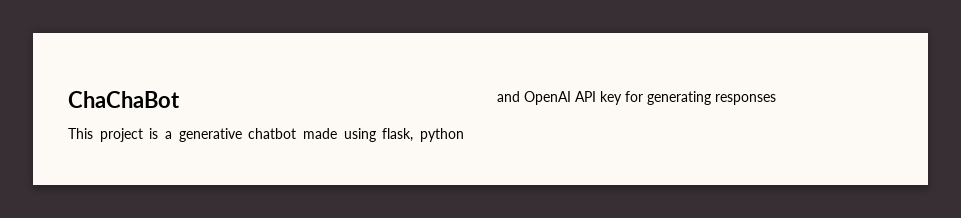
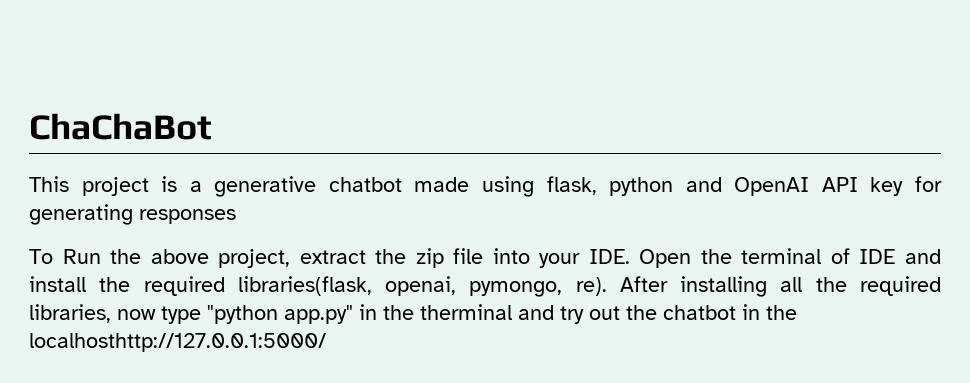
+ To Run the above project, extract the zip file into your IDE. Open the terminal of IDE and install the required libraries(flask, openai, pymongo, re). After installing all the required libraries, now type "python app.py" in the therminal and try out the chatbot in the localhosthttp://127.0.0.1:5000/

